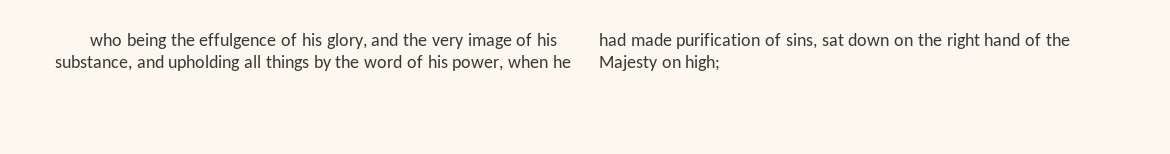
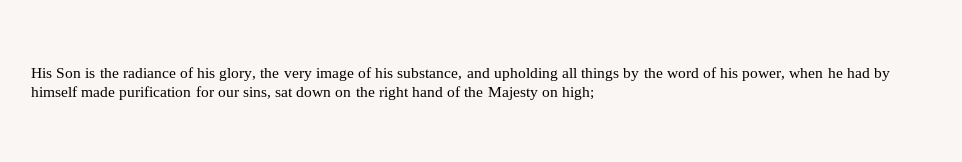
- who being the effulgence of his glory, and the very image of his substance, and upholding all things by the word of his power, when he had made purification of sins, sat down on the right hand of the Majesty on high;
+ His Son is the radiance of his glory, the very image of his substance, and upholding all things by the word of his power, when he had by himself made purification for our sins, sat down on the right hand of the Majesty on high;

